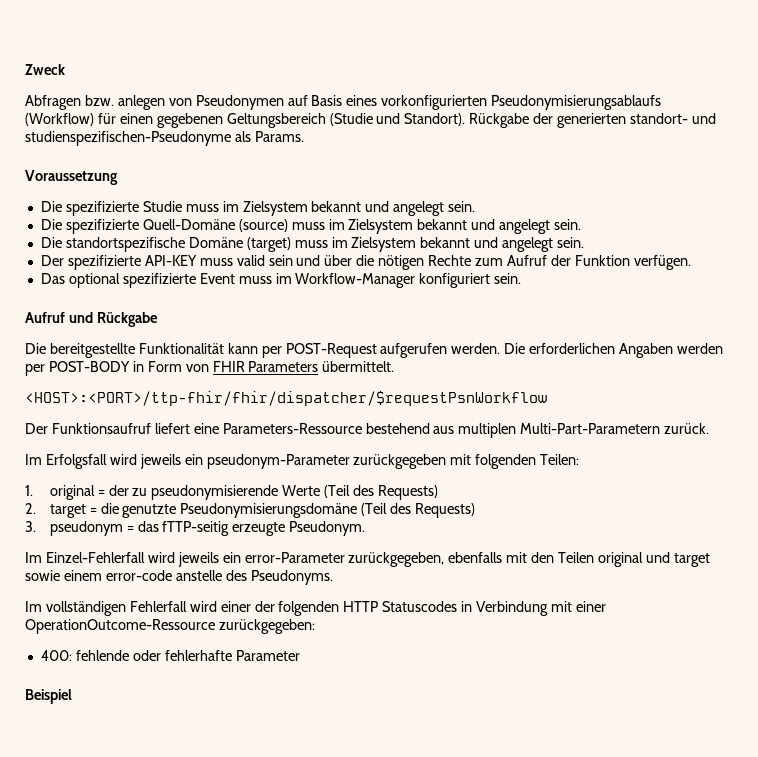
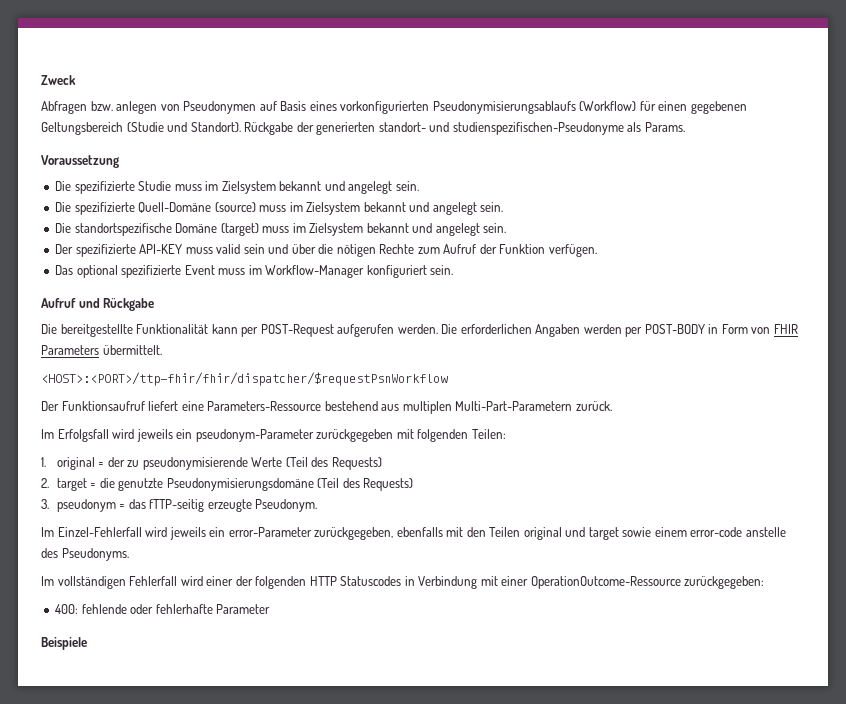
- Beispiel
+ Beispiele

